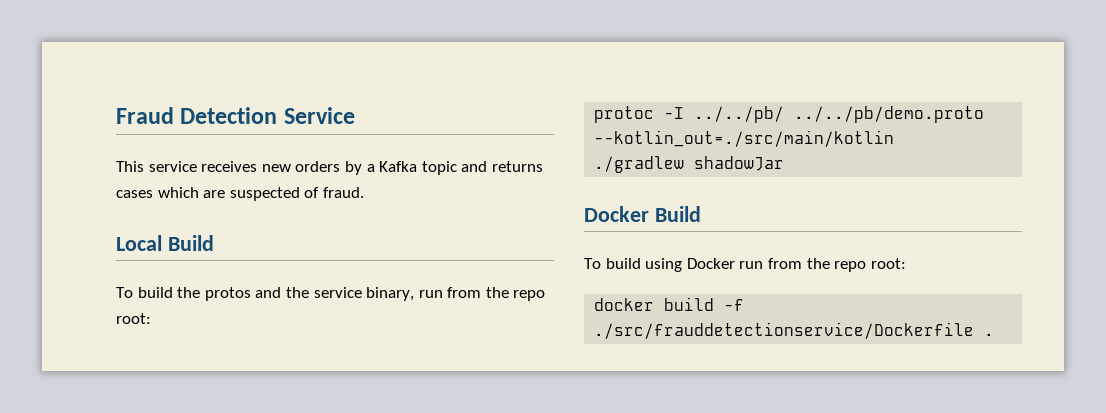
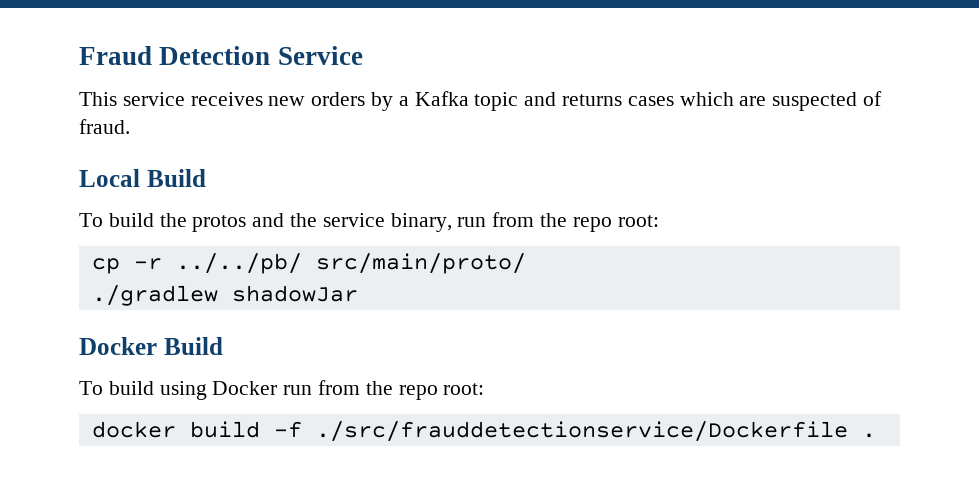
- protoc -I ../../pb/ ../../pb/demo.proto --kotlin_out=./src/main/kotlin
+ cp -r ../../pb/ src/main/proto/

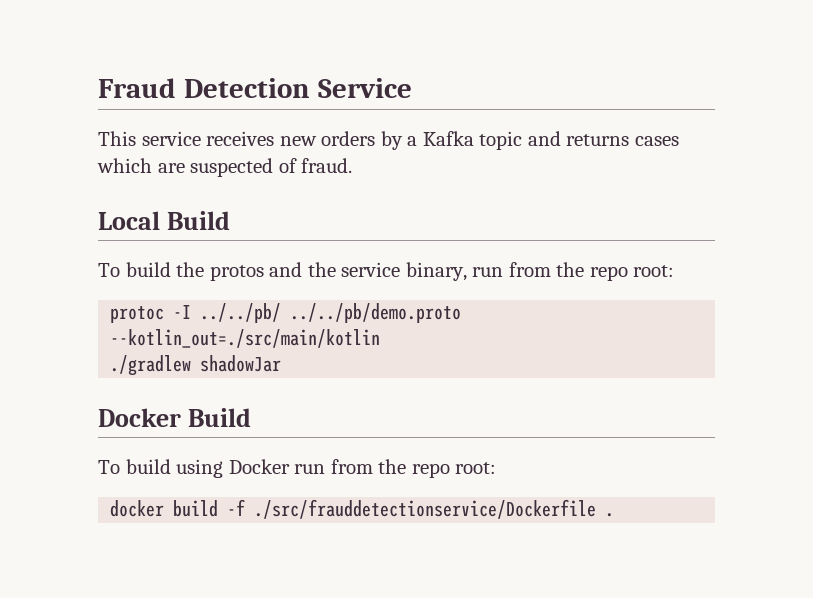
- cp -r ../../pb/ src/main/proto/
+ protoc -I ../../pb/ ../../pb/demo.proto --kotlin_out=./src/main/kotlin

